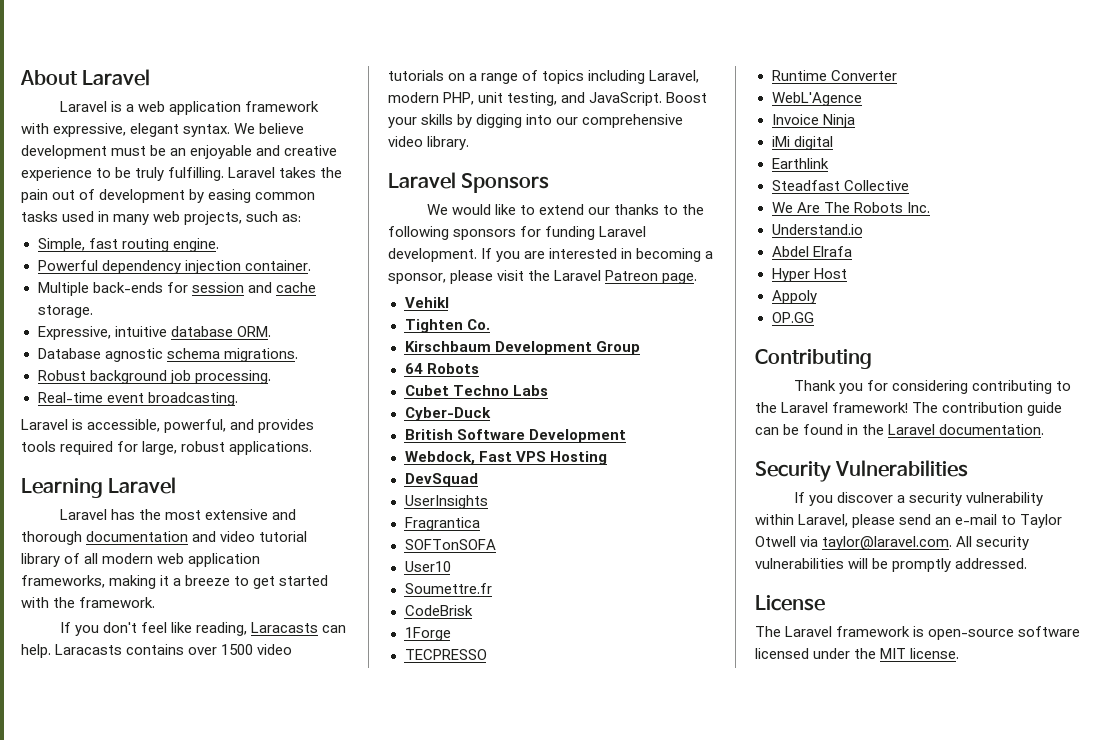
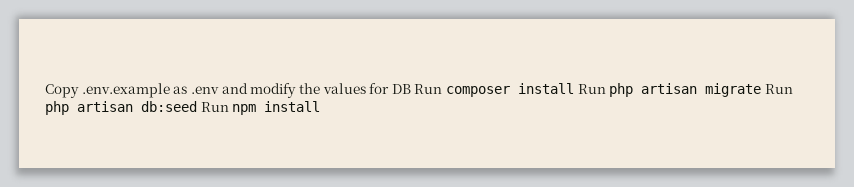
- About Laravel
- Laravel is a web application framework with expressive, elegant syntax. We believe development must be an enjoyable and creative experience to be truly fulfilling. Laravel takes the pain out of development by easing common tasks used in many web projects, such as:
- Simple, fast routing engine.
- Powerful dependency injection container.
- Multiple back-ends for session and cache storage.
- Expressive, intuitive database ORM.
- Database agnostic schema migrations.
- Robust background job processing.
- Real-time event broadcasting.
- Laravel is accessible, powerful, and provides tools required for large, robust applications.
- Learning Laravel
- Laravel has the most extensive and thorough documentation and video tutorial library of all modern web application frameworks, making it a breeze to get started with the framework.
- If you don't feel like reading, Laracasts can help. Laracasts contains over 1500 video tutorials on a range of topics including Laravel, modern PHP, unit testing, and JavaScript. Boost your skills by digging into our comprehensive video library.
- Laravel Sponsors
- We would like to extend our thanks to the following sponsors for funding Laravel development. If you are interested in becoming a sponsor, please visit the Laravel Patreon page.
- Vehikl
- Tighten Co.
- Kirschbaum Development Group
- 64 Robots
- Cubet Techno Labs
- Cyber-Duck
- British Software Development
- Webdock, Fast VPS Hosting
- DevSquad
- UserInsights
- Fragrantica
- SOFTonSOFA
- User10
- Soumettre.fr
- CodeBrisk
- 1Forge
- TECPRESSO
- Runtime Converter
- WebL'Agence
- Invoice Ninja
- iMi digital
- Earthlink
- Steadfast Collective
- We Are The Robots Inc.
- Understand.io
- Abdel Elrafa
- Hyper Host
- Appoly
- OP.GG
- Contributing
- Thank you for considering contributing to the Laravel framework! The contribution guide can be found in the Laravel documentation.
- Security Vulnerabilities
- If you discover a security vulnerability within Laravel, please send an e-mail to Taylor Otwell via taylor@laravel.com. All security vulnerabilities will be promptly addressed.
- License
- The Laravel framework is open-source software licensed under the MIT license.
+ Copy .env.example as .env and modify the values for DB Run composer install Run php artisan migrate Run php artisan db:seed Run npm install

